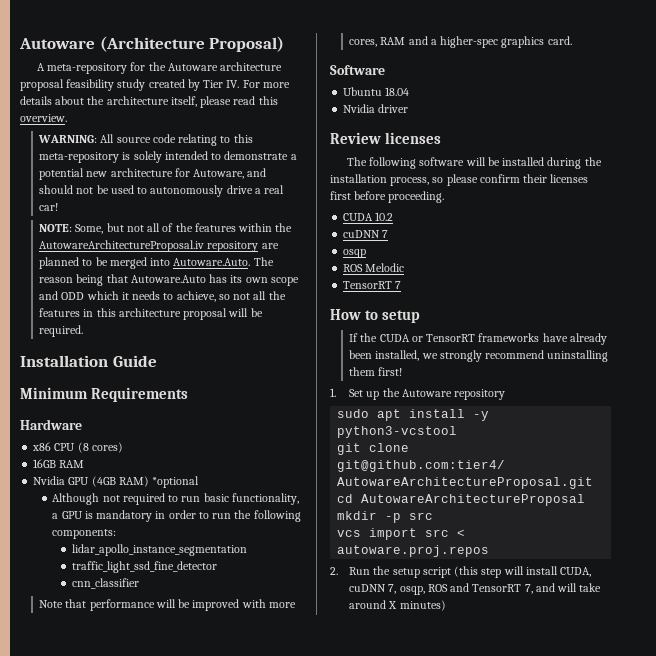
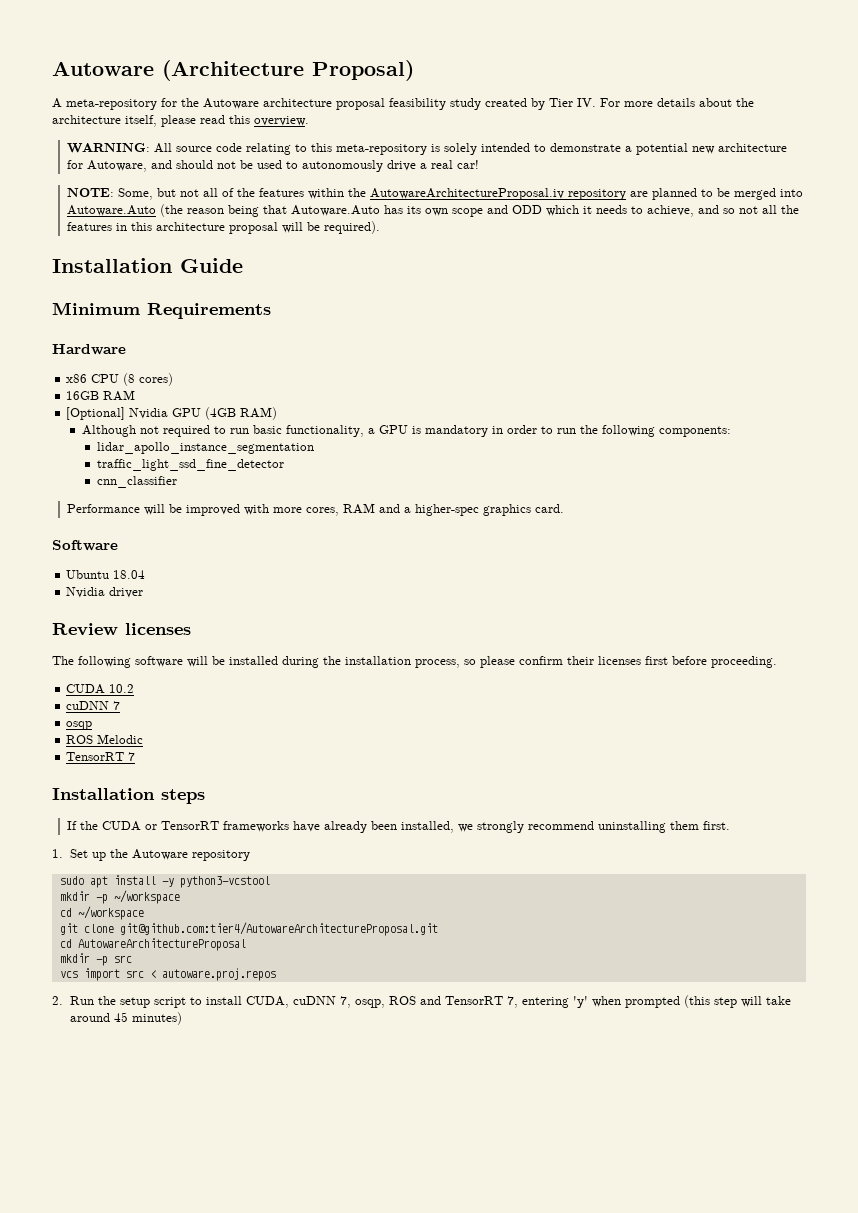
- NOTE: Some, but not all of the features within the AutowareArchitectureProposal.iv repository are planned to be merged into Autoware.Auto. The reason being that Autoware.Auto has its own scope and ODD which it needs to achieve, so not all the features in this architecture proposal will be required.
+ NOTE: Some, but not all of the features within the AutowareArchitectureProposal.iv repository are planned to be merged into Autoware.Auto (the reason being that Autoware.Auto has its own scope and ODD which it needs to achieve, and so not all the features in this architecture proposal will be required).
- Nvidia GPU (4GB RAM) *optional
+ [Optional] Nvidia GPU (4GB RAM)
- Note that performance will be improved with more cores, RAM and a higher-spec graphics card.
+ Performance will be improved with more cores, RAM and a higher-spec graphics card.
- How to setup
+ Installation steps
- If the CUDA or TensorRT frameworks have already been installed, we strongly recommend uninstalling them first!
+ If the CUDA or TensorRT frameworks have already been installed, we strongly recommend uninstalling them first.
+ mkdir -p ~/workspace
+ cd ~/workspace
- 2. Run the setup script (this step will install CUDA, cuDNN 7, osqp, ROS and TensorRT 7, and will take around X minutes)
+ 2. Run the setup script to install CUDA, cuDNN 7, osqp, ROS and TensorRT 7, entering 'y' when prompted (this step will take around 45 minutes)

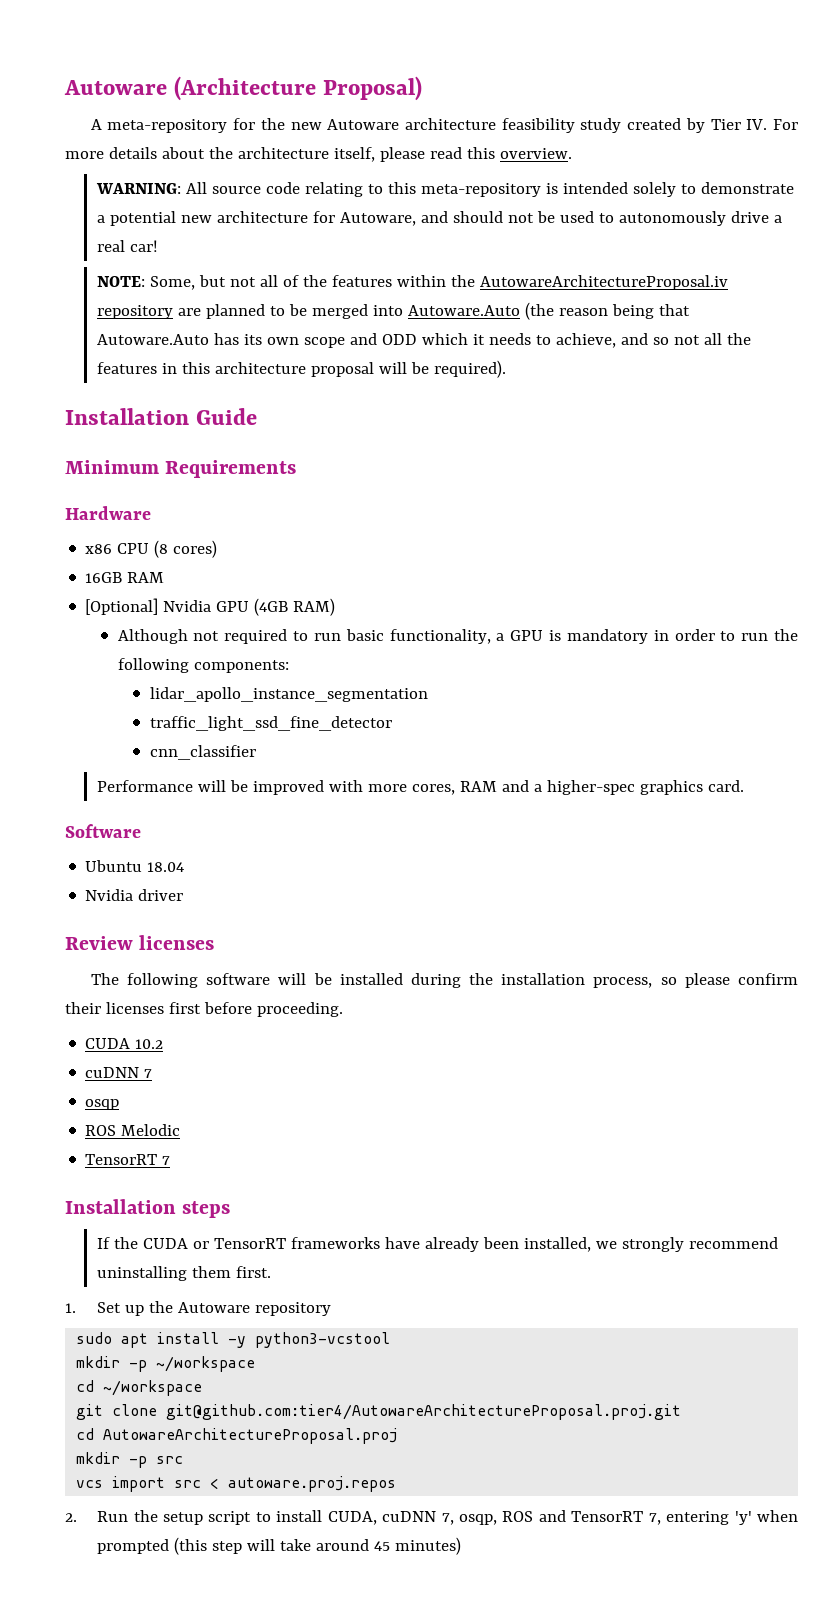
- A meta-repository for the Autoware architecture proposal feasibility study created by Tier IV. For more details about the architecture itself, please read this overview.
+ A meta-repository for the new Autoware architecture feasibility study created by Tier IV. For more details about the architecture itself, please read this overview.
- WARNING: All source code relating to this meta-repository is solely intended to demonstrate a potential new architecture for Autoware, and should not be used to autonomously drive a real car!
+ WARNING: All source code relating to this meta-repository is intended solely to demonstrate a potential new architecture for Autoware, and should not be used to autonomously drive a real car!
- git clone git@github.com:tier4/AutowareArchitectureProposal.git
- cd AutowareArchitectureProposal
+ git clone git@github.com:tier4/AutowareArchitectureProposal.proj.git
+ cd AutowareArchitectureProposal.proj

